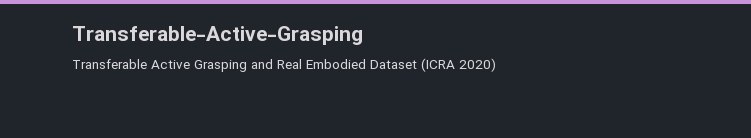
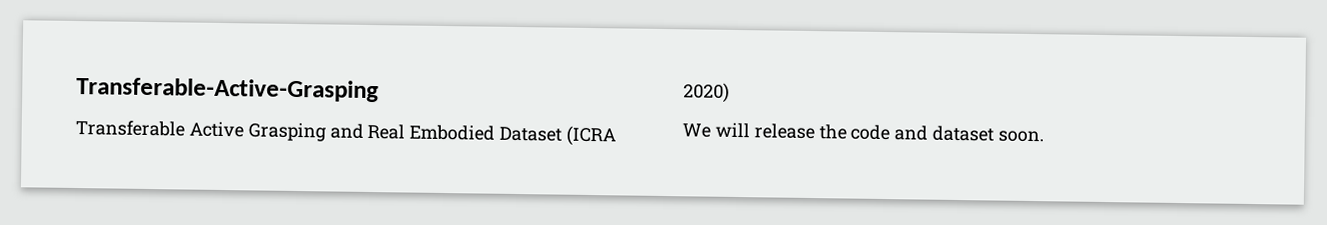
+ We will release the code and dataset soon.

